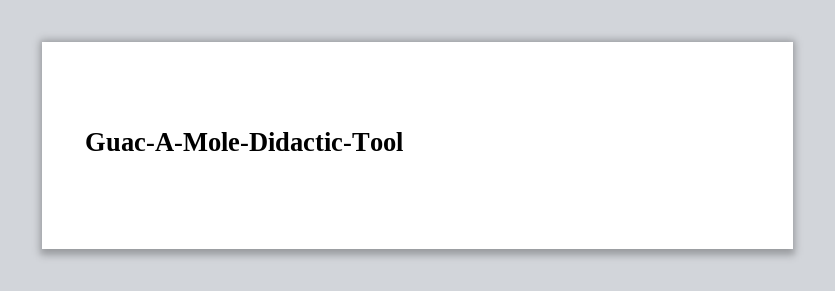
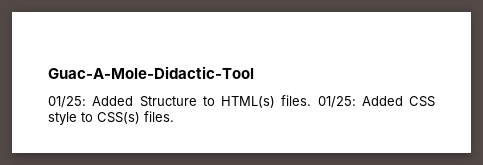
+ 01/25: Added Structure to HTML(s) files. 01/25: Added CSS style to CSS(s) files.

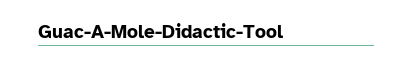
- 01/25: Added Structure to HTML(s) files. 01/25: Added CSS style to CSS(s) files.

